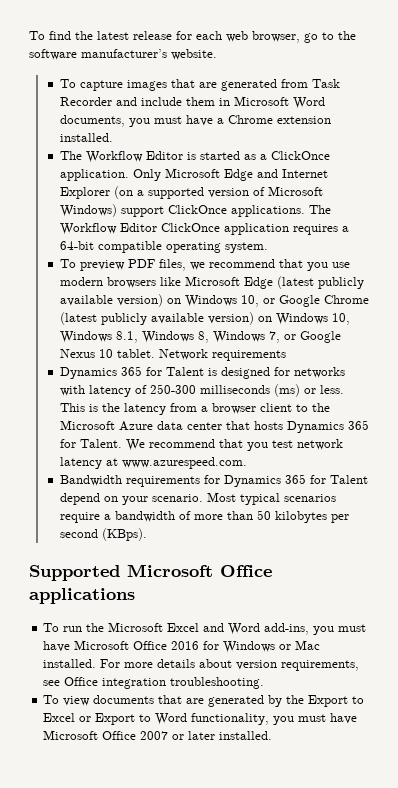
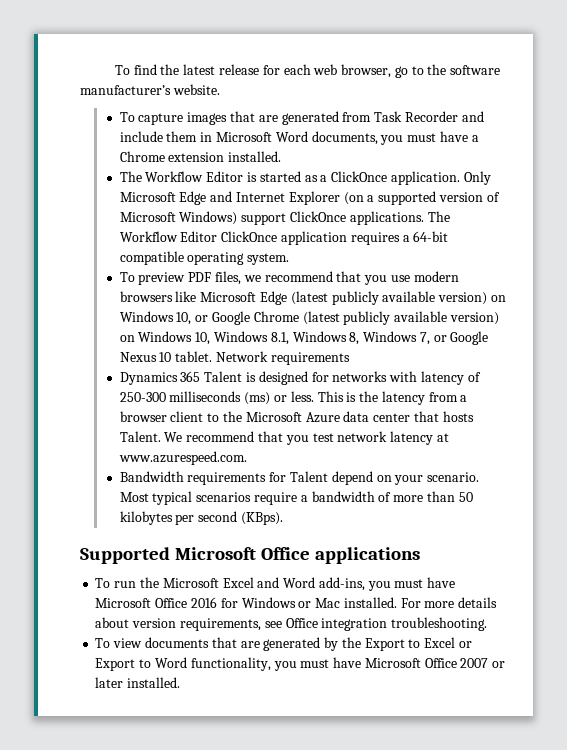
- Dynamics 365 for Talent is designed for networks with latency of 250-300 milliseconds (ms) or less.
+ Dynamics 365 Talent is designed for networks with latency of 250-300 milliseconds (ms) or less.
- This is the latency from a browser client to the Microsoft Azure data center that hosts Dynamics 365 for Talent.
+ This is the latency from a browser client to the Microsoft Azure data center that hosts Talent.
- Bandwidth requirements for Dynamics 365 for Talent depend on your scenario.
+ Bandwidth requirements for Talent depend on your scenario.

